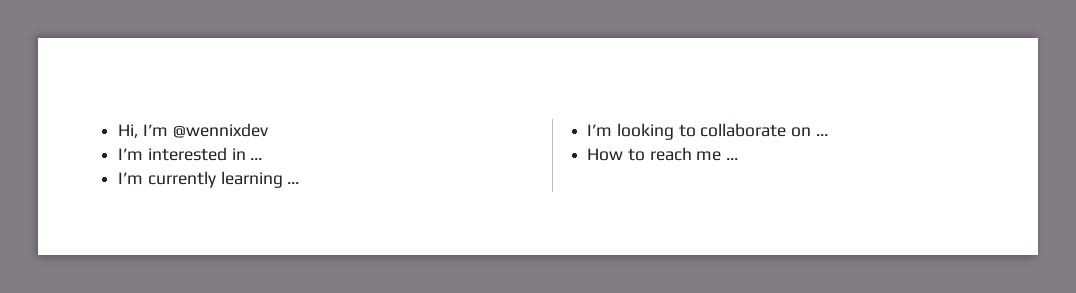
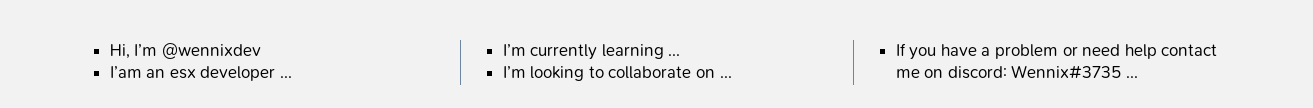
- I’m interested in ...
+ I’am an esx developer ...
- How to reach me ...
+ If you have a problem or need help contact me on discord: Wennix#3735 ...

